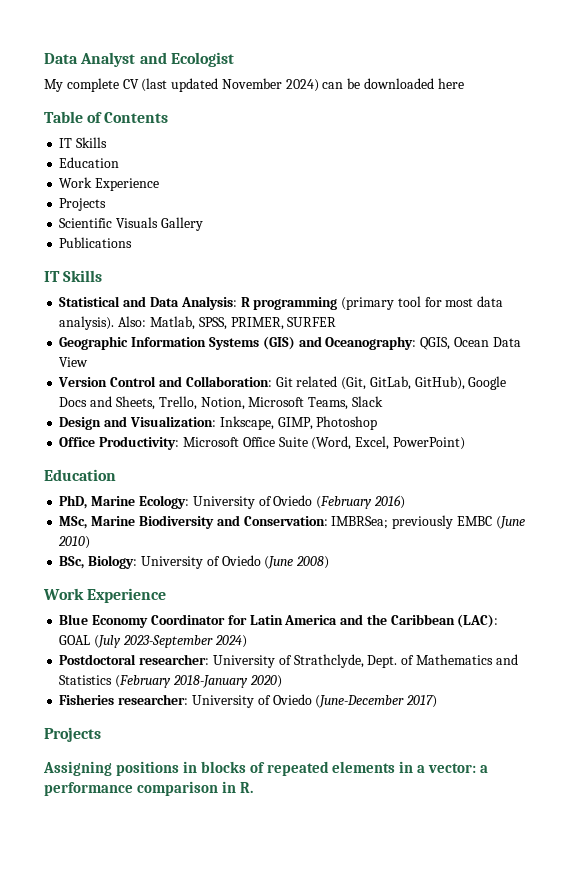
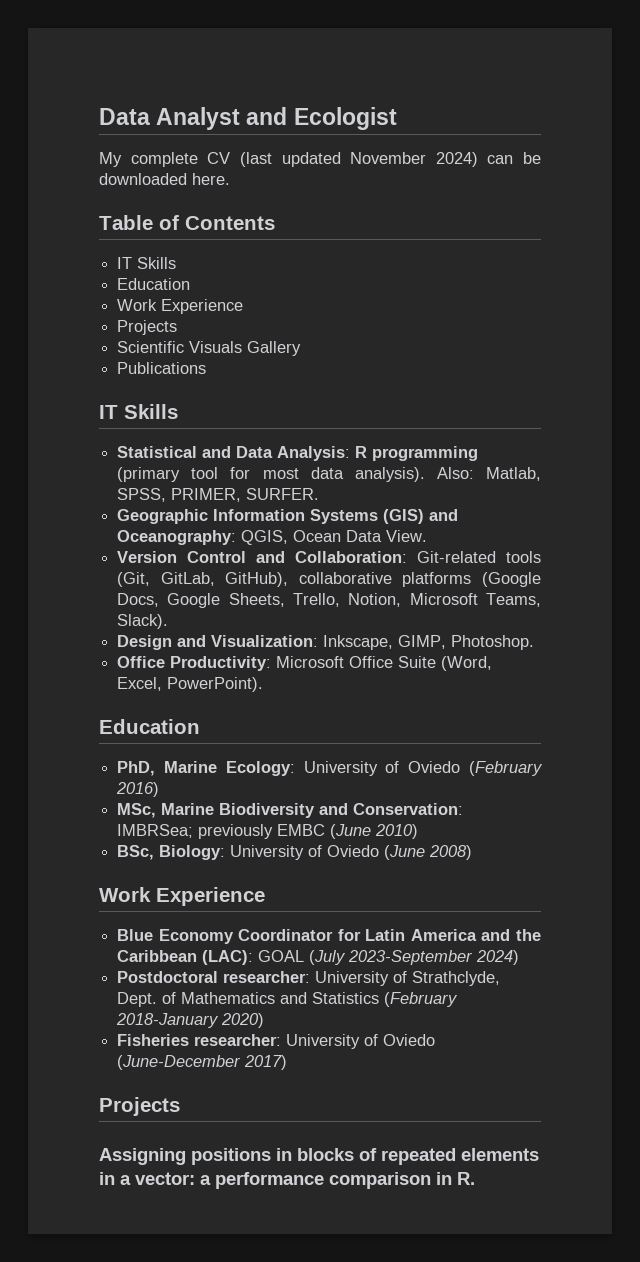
- My complete CV (last updated November 2024) can be downloaded here
+ My complete CV (last updated November 2024) can be downloaded here.
- Also: Matlab, SPSS, PRIMER, SURFER
+ Also: Matlab, SPSS, PRIMER, SURFER.
- Geographic Information Systems (GIS) and Oceanography: QGIS, Ocean Data View
+ Geographic Information Systems (GIS) and Oceanography: QGIS, Ocean Data View.
- Version Control and Collaboration: Git related (Git, GitLab, GitHub), Google Docs and Sheets, Trello, Notion, Microsoft Teams, Slack
+ Version Control and Collaboration: Git-related tools (Git, GitLab, GitHub), collaborative platforms (Google Docs, Google Sheets, Trello, Notion, Microsoft Teams, Slack).
- Design and Visualization: Inkscape, GIMP, Photoshop
+ Design and Visualization: Inkscape, GIMP, Photoshop.
- Office Productivity: Microsoft Office Suite (Word, Excel, PowerPoint)
+ Office Productivity: Microsoft Office Suite (Word, Excel, PowerPoint).

